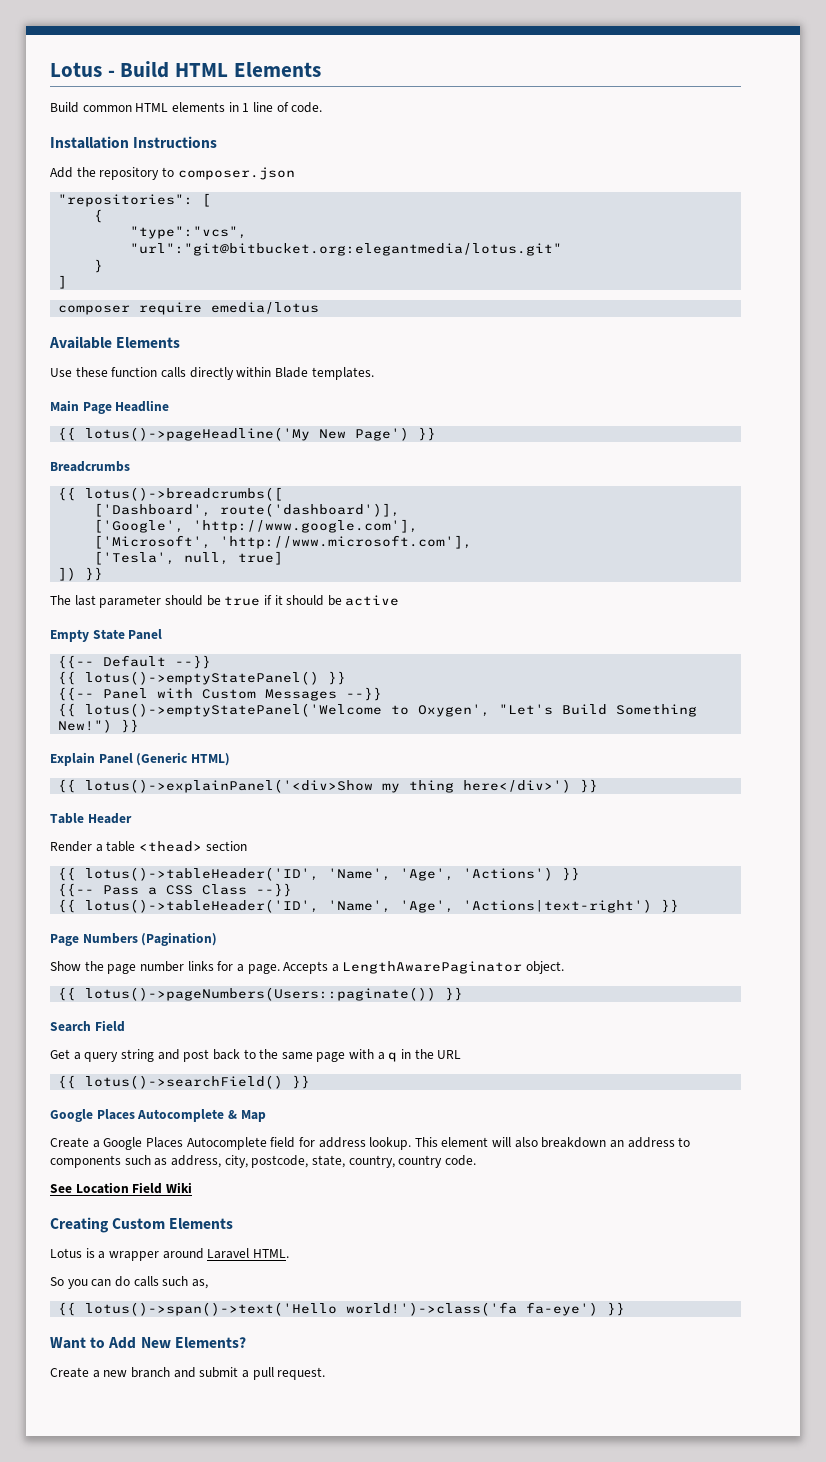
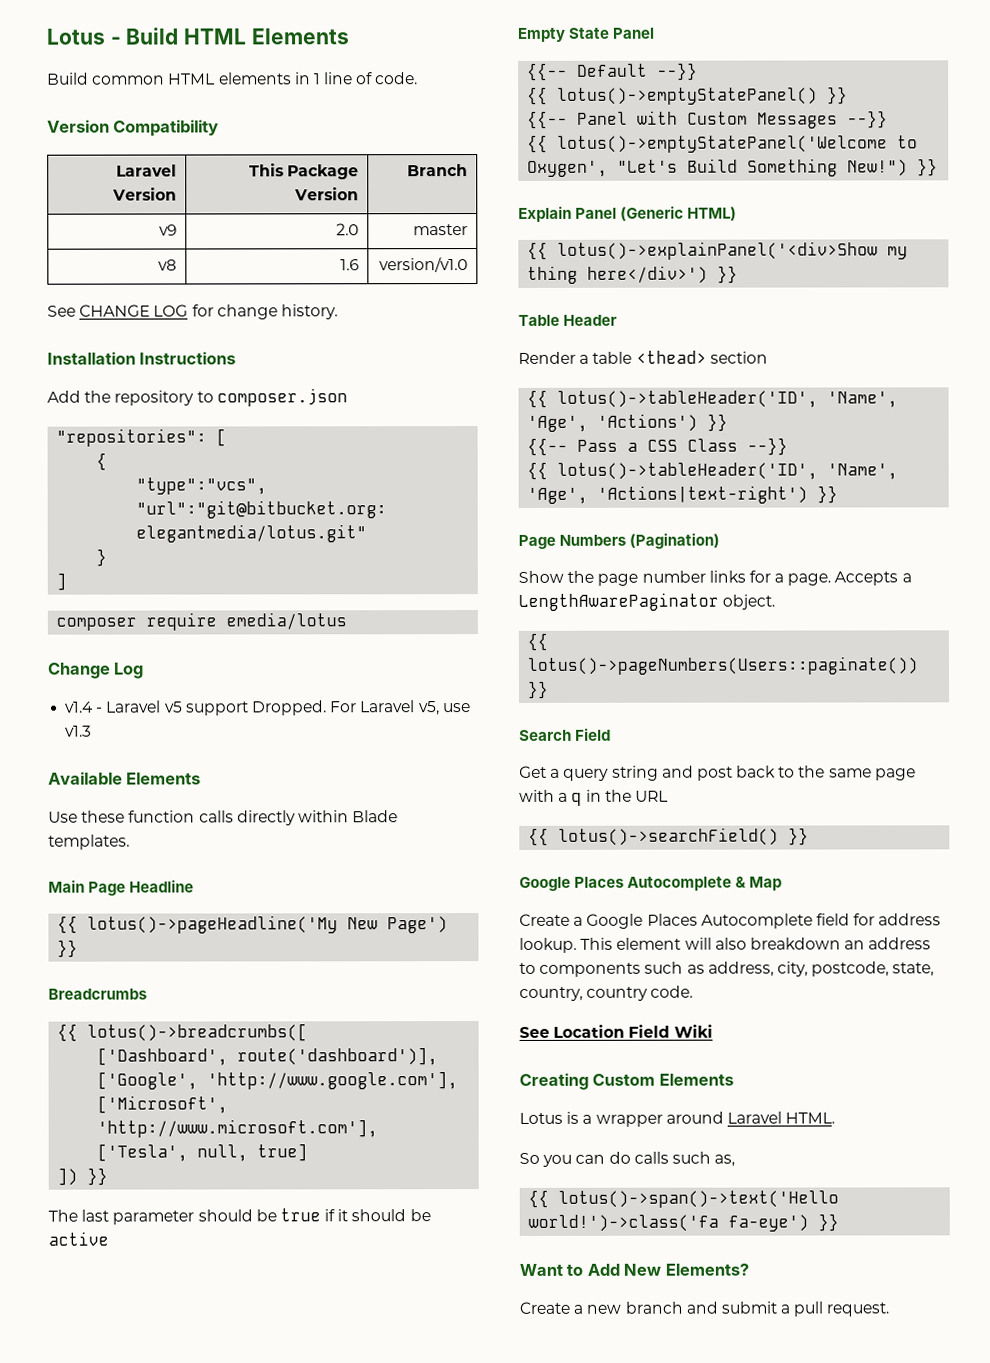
+ Version Compatibility
+ Laravel Version | This Package Version | Branch
+ v9 | 2.0 | master
+ v8 | 1.6 | version/v1.0
+ See CHANGE LOG for change history.
+ Change Log
+ v1.4 - Laravel v5 support Dropped. For Laravel v5, use v1.3

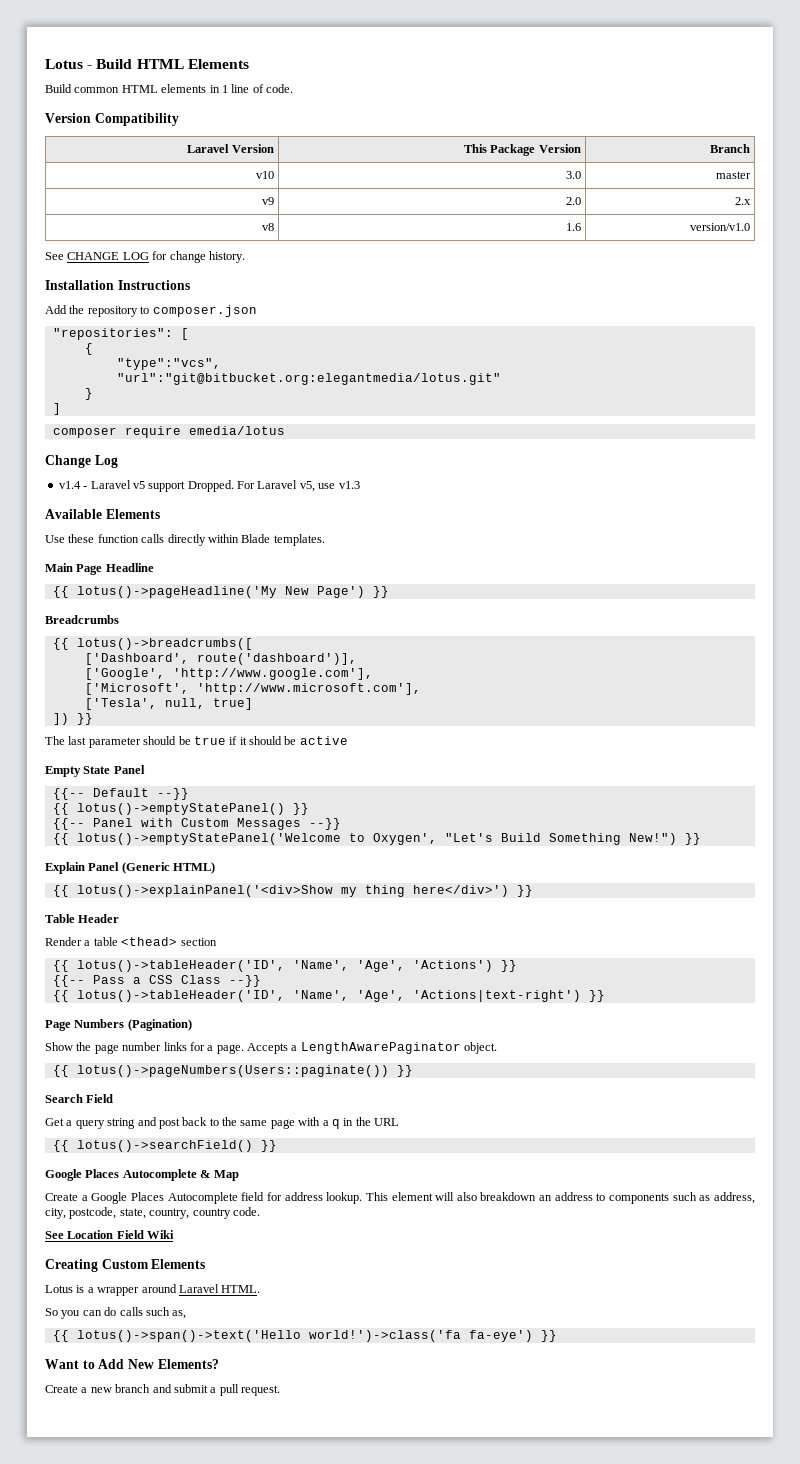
+ v10 | 3.0 | master
- v9 | 2.0 | master
+ v9 | 2.0 | 2.x

